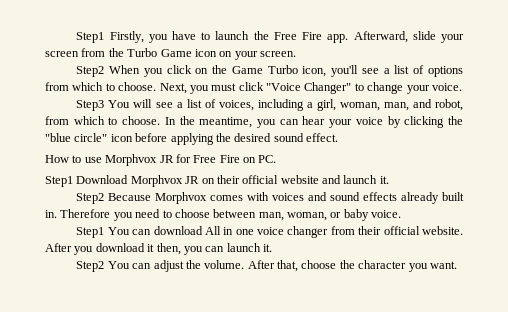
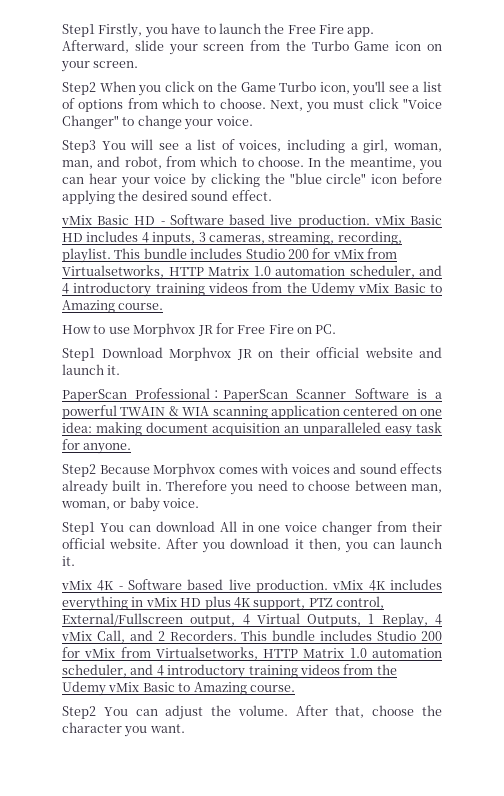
+ vMix Basic HD - Software based live production. vMix Basic HD includes 4 inputs, 3 cameras, streaming, recording, playlist. This bundle includes Studio 200 for vMix from Virtualsetworks, HTTP Matrix 1.0 automation scheduler, and 4 introductory training videos from the Udemy vMix Basic to Amazing course.
+ PaperScan Professional：PaperScan Scanner Software is a powerful TWAIN & WIA scanning application centered on one idea: making document acquisition an unparalleled easy task for anyone.
+ vMix 4K - Software based live production. vMix 4K includes everything in vMix HD plus 4K support, PTZ control, External/Fullscreen output, 4 Virtual Outputs, 1 Replay, 4 vMix Call, and 2 Recorders. This bundle includes Studio 200 for vMix from Virtualsetworks, HTTP Matrix 1.0 automation scheduler, and 4 introductory training videos from the Udemy vMix Basic to Amazing course.

